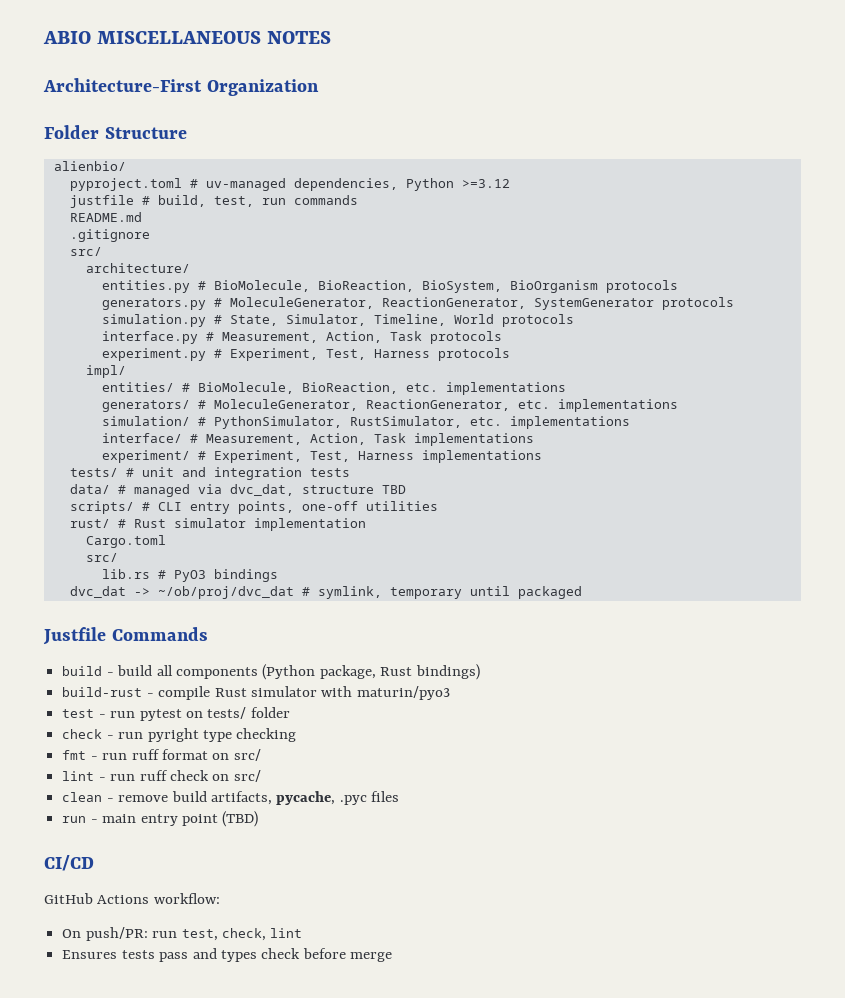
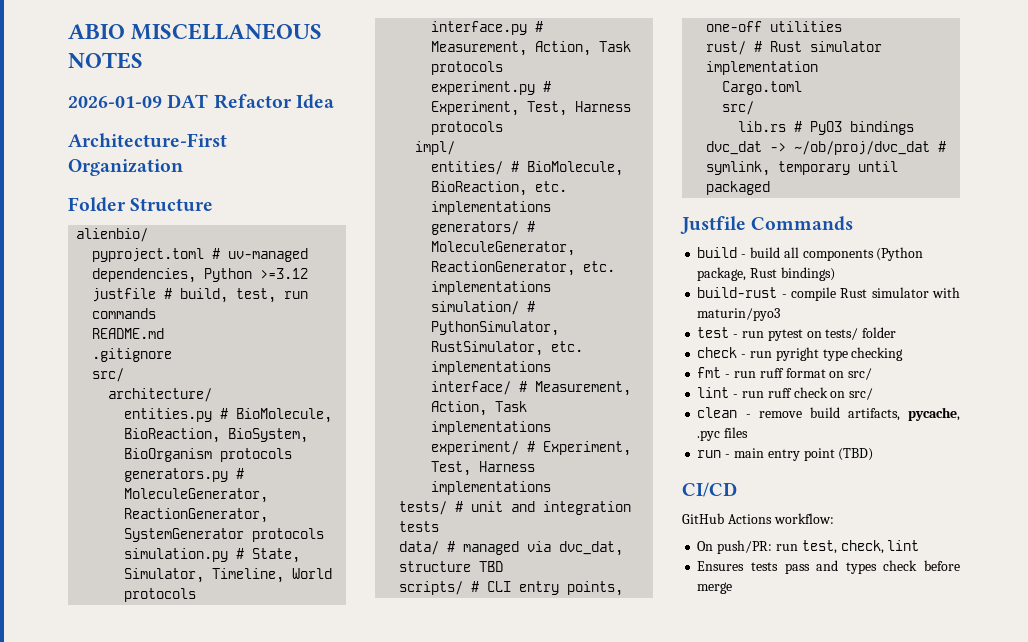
+ 2026-01-09 DAT Refactor Idea

